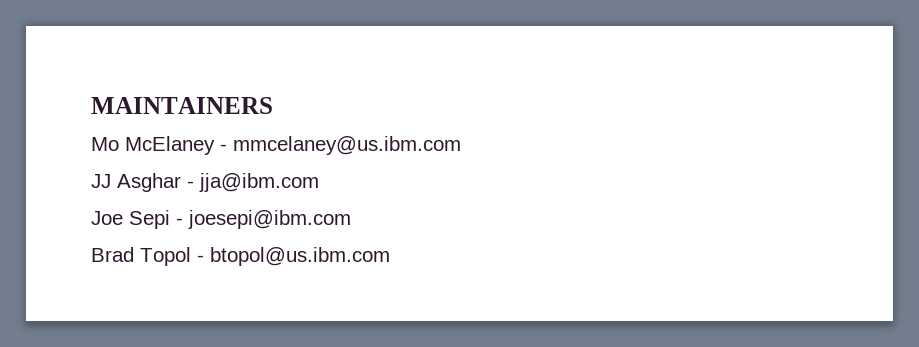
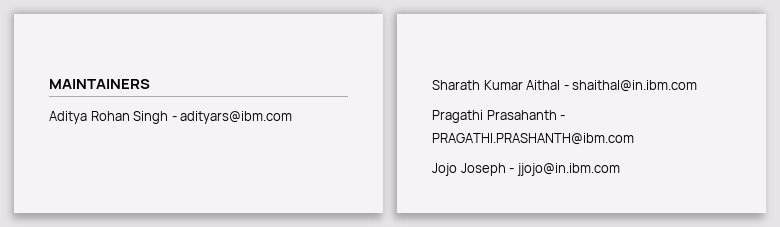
- Mo McElaney - mmcelaney@us.ibm.com
- JJ Asghar - jja@ibm.com
- Joe Sepi - joesepi@ibm.com
- Brad Topol - btopol@us.ibm.com
+ Aditya Rohan Singh - adityars@ibm.com
+ Sharath Kumar Aithal - shaithal@in.ibm.com
+ Pragathi Prasahanth - PRAGATHI.PRASHANTH@ibm.com
+ Jojo Joseph - jjojo@in.ibm.com

